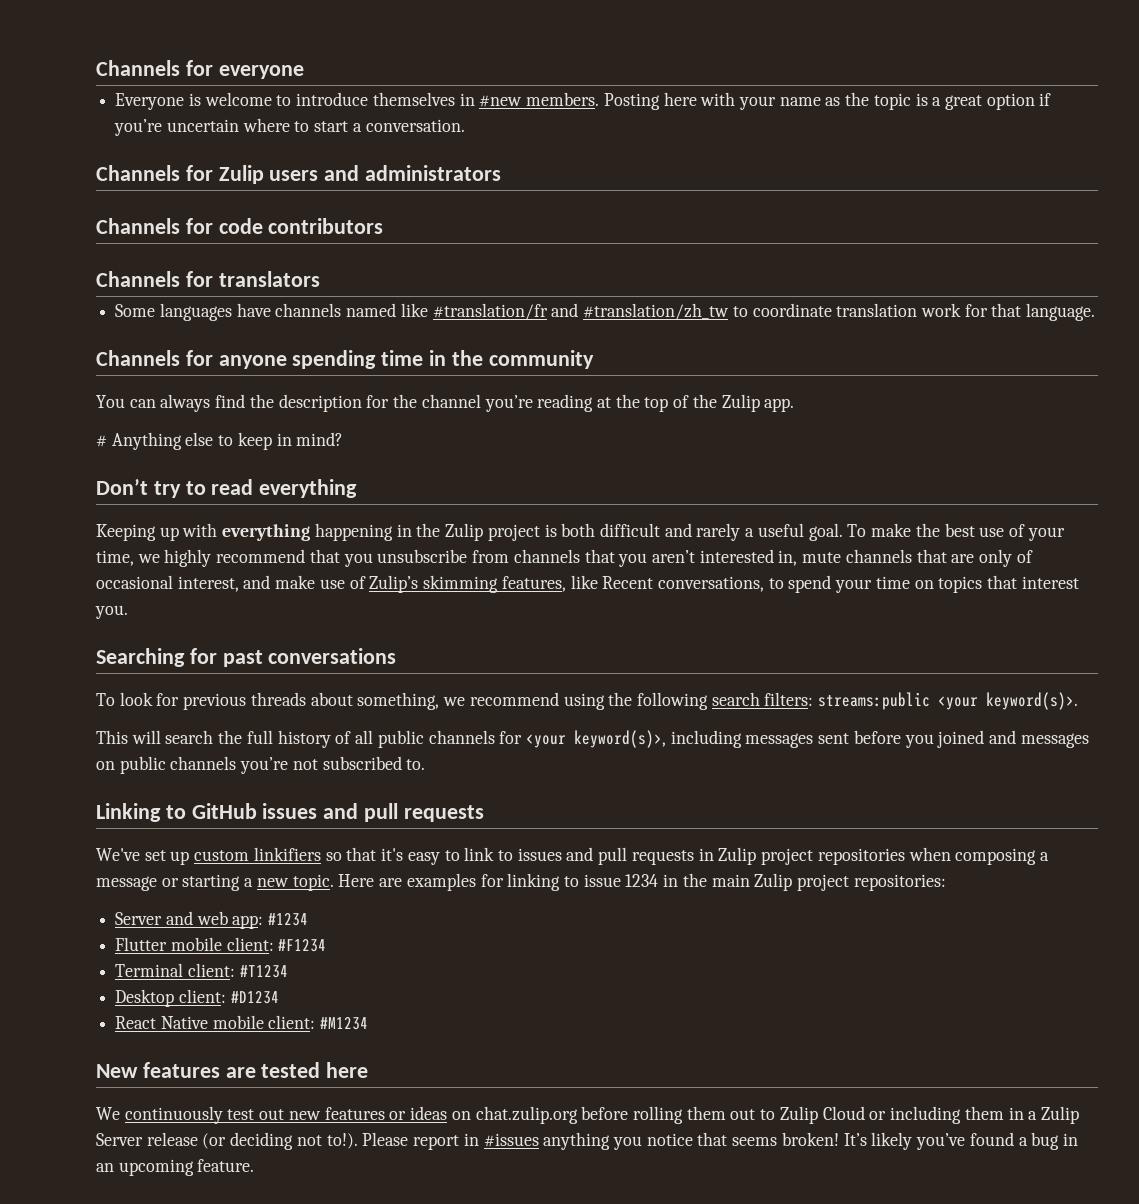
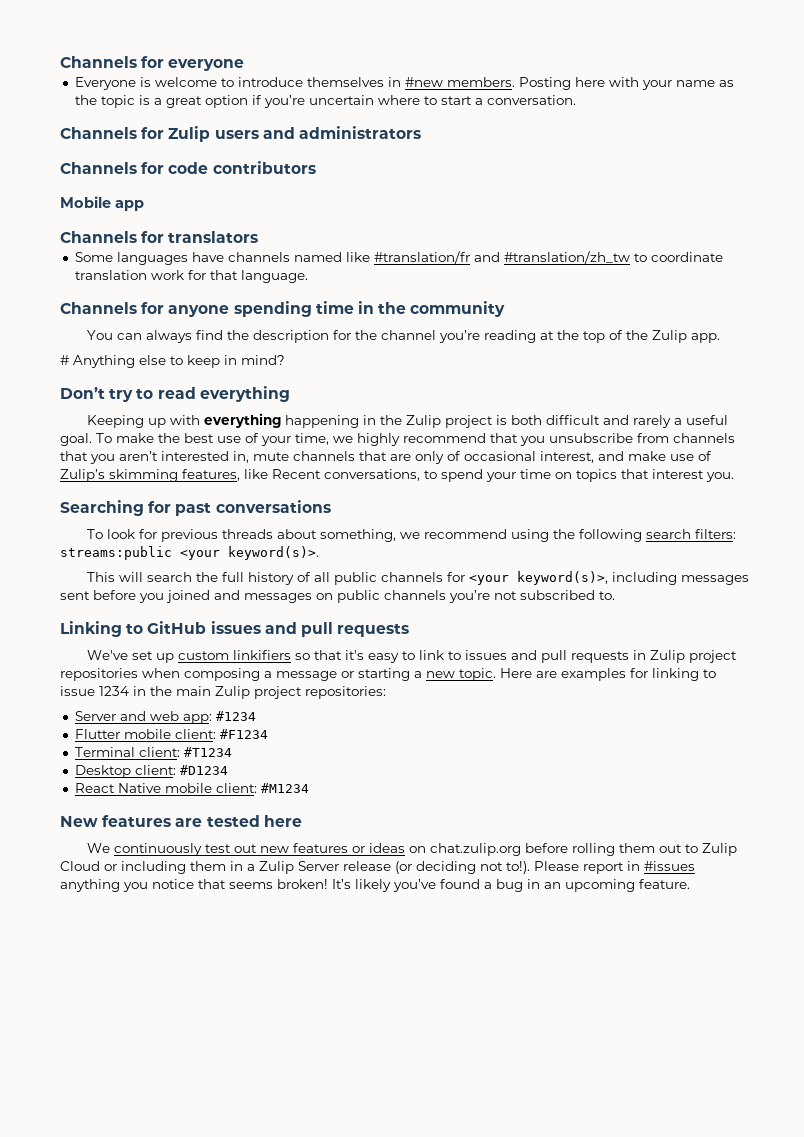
+ Mobile app

